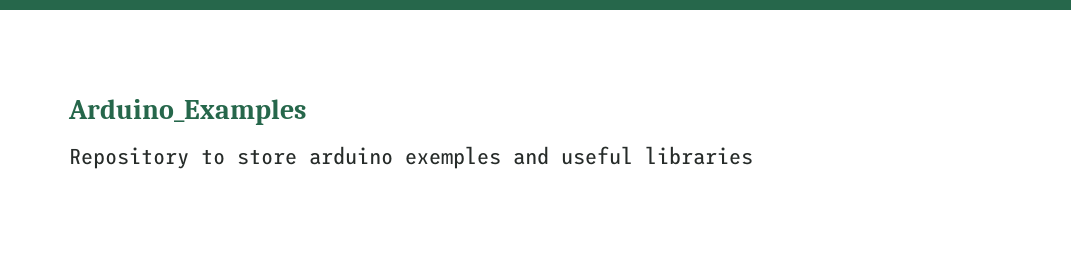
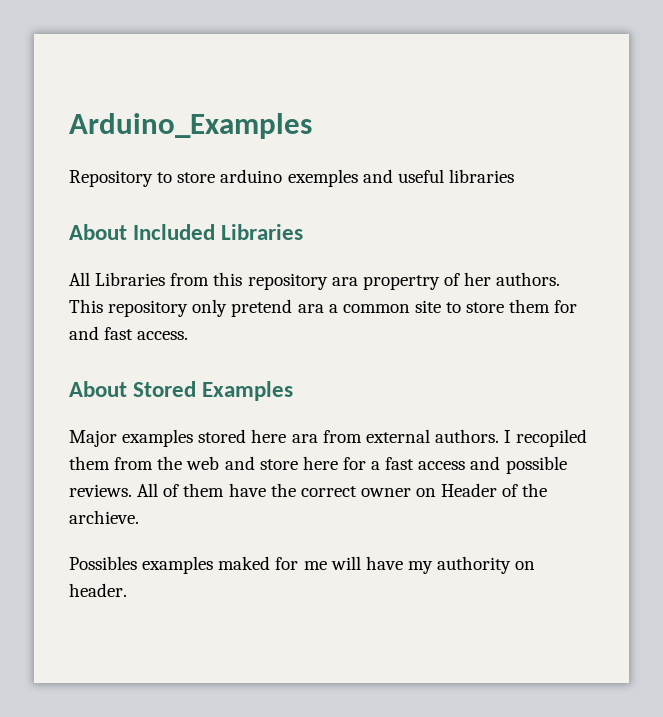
+ About Included Libraries
+ All Libraries from this repository ara propertry of her authors. This repository only pretend ara a common site to store them for and fast access.
+ About Stored Examples
+ Major examples stored here ara from external authors. I recopiled them from the web and store here for a fast access and possible reviews. All of them have the correct owner on Header of the archieve.
+ Possibles examples maked for me will have my authority on header.

